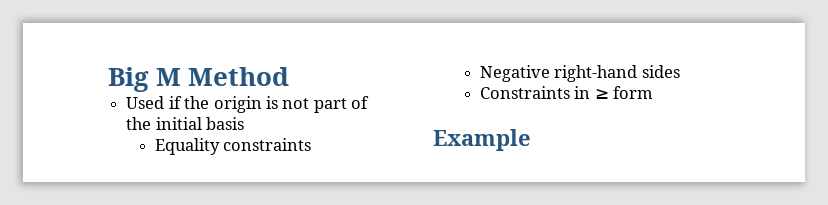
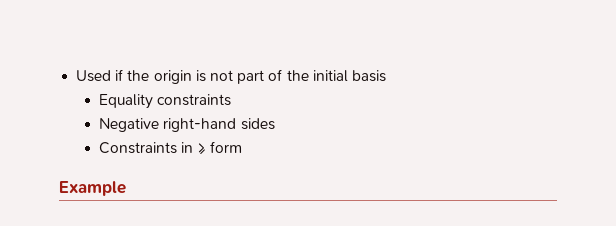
- Big M Method

